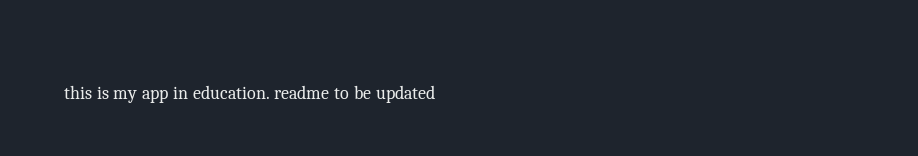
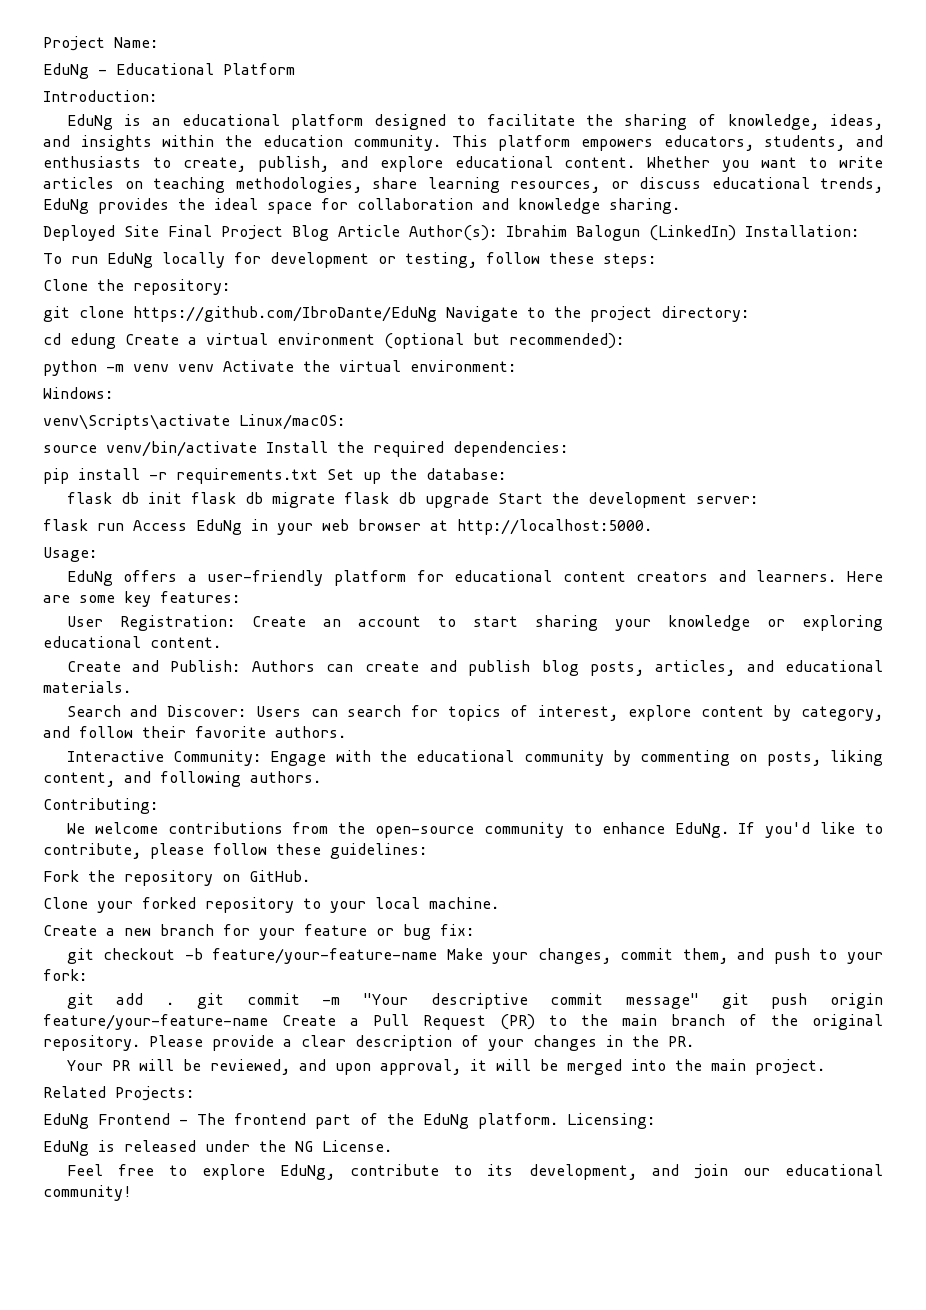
- this is my app in education. readme to be updated
+ Project Name:
+ EduNg - Educational Platform
+ Introduction:
+ EduNg is an educational platform designed to facilitate the sharing of knowledge, ideas, and insights within the education community. This platform empowers educators, students, and enthusiasts to create, publish, and explore educational content. Whether you want to write articles on teaching methodologies, share learning resources, or discuss educational trends, EduNg provides the ideal space for collaboration and knowledge sharing.
+ Deployed Site Final Project Blog Article Author(s): Ibrahim Balogun (LinkedIn) Installation:
+ To run EduNg locally for development or testing, follow these steps:
+ Clone the repository:
+ git clone https://github.com/IbroDante/EduNg Navigate to the project directory:
+ cd edung Create a virtual environment (optional but recommended):
+ python -m venv venv Activate the virtual environment:
+ Windows:
+ venv\Scripts\activate Linux/macOS:
+ source venv/bin/activate Install the required dependencies:
+ pip install -r requirements.txt Set up the database:
+ flask db init flask db migrate flask db upgrade Start the development server:
+ flask run Access EduNg in your web browser at http://localhost:5000.
+ Usage:
+ EduNg offers a user-friendly platform for educational content creators and learners. Here are some key features:
+ User Registration: Create an account to start sharing your knowledge or exploring educational content.
+ Create and Publish: Authors can create and publish blog posts, articles, and educational materials.
+ Search and Discover: Users can search for topics of interest, explore content by category, and follow their favorite authors.
+ Interactive Community: Engage with the educational community by commenting on posts, liking content, and following authors.
+ Contributing:
+ We welcome contributions from the open-source community to enhance EduNg. If you'd like to contribute, please follow these guidelines:
+ Fork the repository on GitHub.
+ Clone your forked repository to your local machine.
+ Create a new branch for your feature or bug fix:
+ git checkout -b feature/your-feature-name Make your changes, commit them, and push to your fork:
+ git add . git commit -m "Your descriptive commit message" git push origin feature/your-feature-name Create a Pull Request (PR) to the main branch of the original repository. Please provide a clear description of your changes in the PR.
+ Your PR will be reviewed, and upon approval, it will be merged into the main project.
+ Related Projects:
+ EduNg Frontend - The frontend part of the EduNg platform. Licensing:
+ EduNg is released under the NG License.
+ Feel free to explore EduNg, contribute to its development, and join our educational community!

